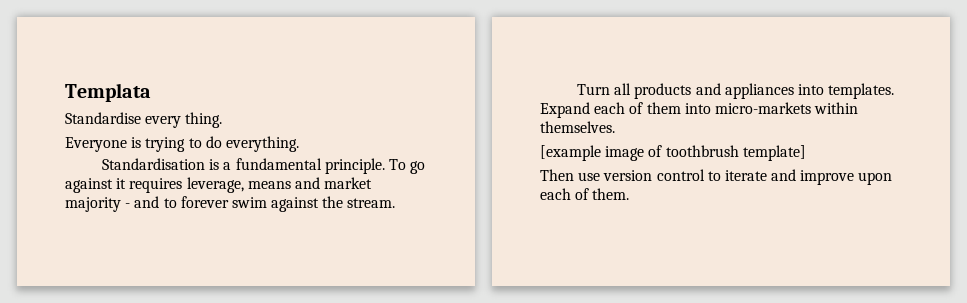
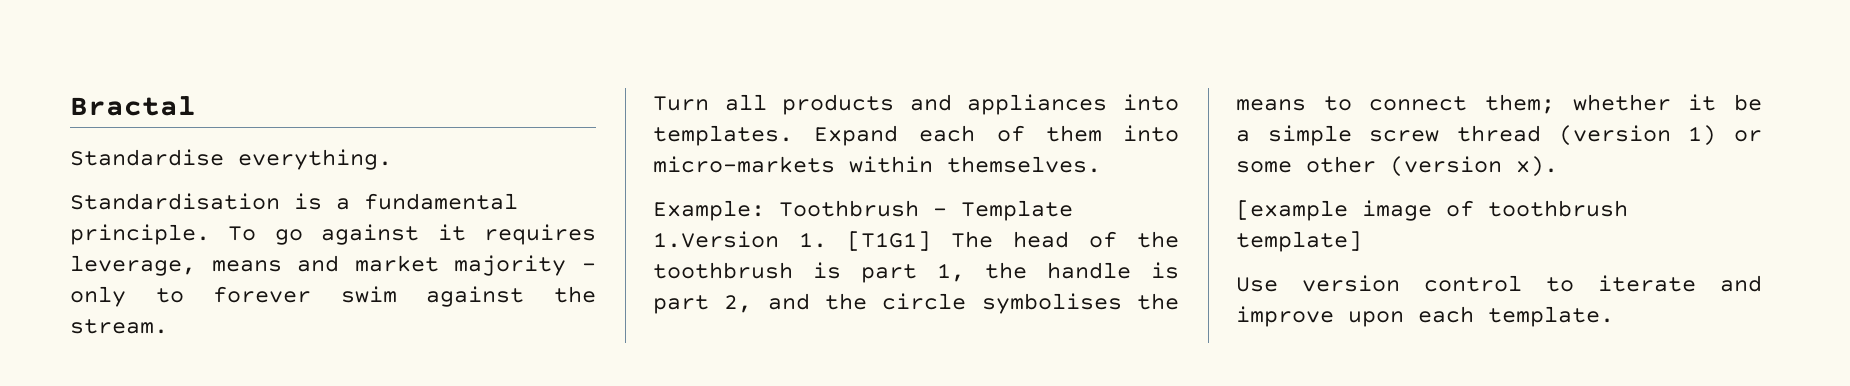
- Templata
+ Bractal
- Standardise every thing.
- Everyone is trying to do everything.
+ Standardise everything.
- To go against it requires leverage, means and market majority - and to forever swim against the stream.
+ To go against it requires leverage, means and market majority - only to forever swim against the stream.
+ Example: Toothbrush - Template 1.Version 1. [T1G1] The head of the toothbrush is part 1, the handle is part 2, and the circle symbolises the means to connect them; whether it be a simple screw thread (version 1) or some other (version x).
- Then use version control to iterate and improve upon each of them.
+ Use version control to iterate and improve upon each template.

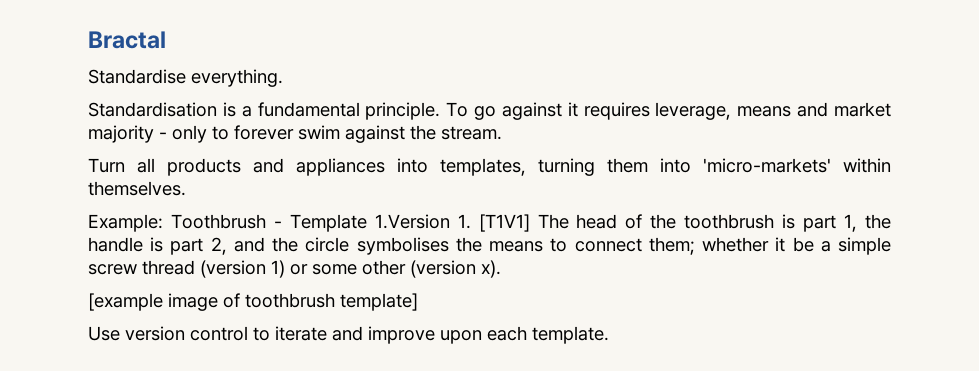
- Turn all products and appliances into templates. Expand each of them into micro-markets within themselves.
+ Turn all products and appliances into templates, turning them into 'micro-markets' within themselves.
- Example: Toothbrush - Template 1.Version 1. [T1G1] The head of the toothbrush is part 1, the handle is part 2, and the circle symbolises the means to connect them; whether it be a simple screw thread (version 1) or some other (version x).
+ Example: Toothbrush - Template 1.Version 1. [T1V1] The head of the toothbrush is part 1, the handle is part 2, and the circle symbolises the means to connect them; whether it be a simple screw thread (version 1) or some other (version x).

